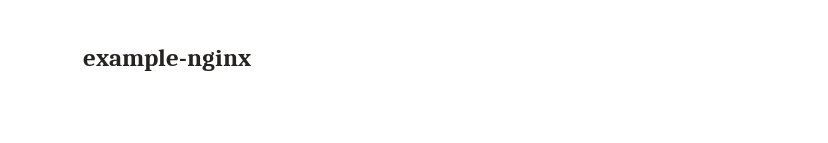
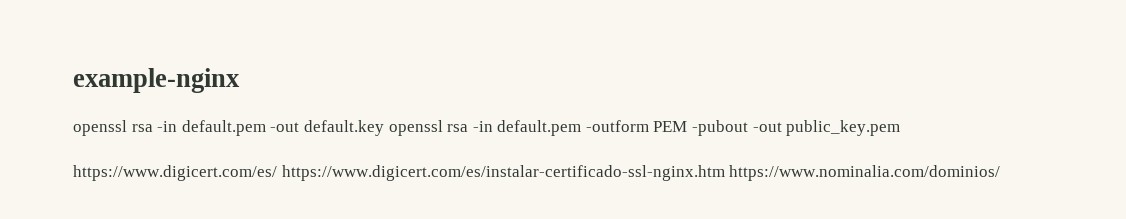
+ openssl rsa -in default.pem -out default.key openssl rsa -in default.pem -outform PEM -pubout -out public_key.pem
+ https://www.digicert.com/es/ https://www.digicert.com/es/instalar-certificado-ssl-nginx.htm https://www.nominalia.com/dominios/

